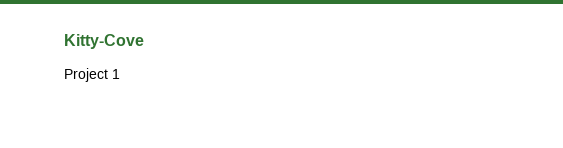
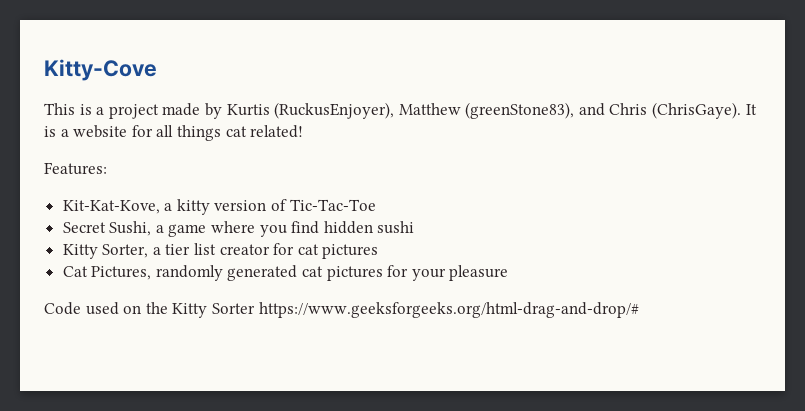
- Project 1
+ This is a project made by Kurtis (RuckusEnjoyer), Matthew (greenStone83), and Chris (ChrisGaye). It is a website for all things cat related!
+ Features:
+ Kit-Kat-Kove, a kitty version of Tic-Tac-Toe
+ Secret Sushi, a game where you find hidden sushi
+ Kitty Sorter, a tier list creator for cat pictures
+ Cat Pictures, randomly generated cat pictures for your pleasure
+ Code used on the Kitty Sorter https://www.geeksforgeeks.org/html-drag-and-drop/#

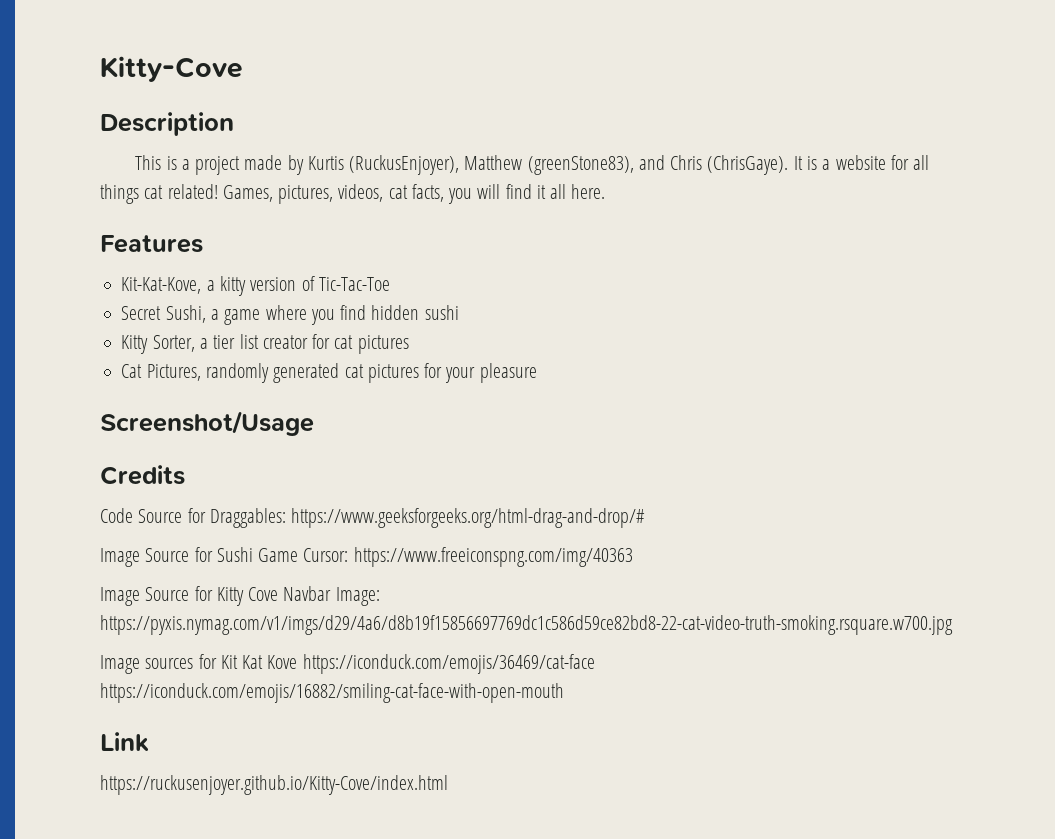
+ Description
- It is a website for all things cat related!
- Features:
+ It is a website for all things cat related! Games, pictures, videos, cat facts, you will find it all here.
+ Features
+ Screenshot/Usage
+ Credits
- Code used on the Kitty Sorter https://www.geeksforgeeks.org/html-drag-and-drop/#
+ Code Source for Draggables: https://www.geeksforgeeks.org/html-drag-and-drop/#
+ Image Source for Sushi Game Cursor: https://www.freeiconspng.com/img/40363
+ Image Source for Kitty Cove Navbar Image: https://pyxis.nymag.com/v1/imgs/d29/4a6/d8b19f15856697769dc1c586d59ce82bd8-22-cat-video-truth-smoking.rsquare.w700.jpg
+ Image sources for Kit Kat Kove https://iconduck.com/emojis/36469/cat-face https://iconduck.com/emojis/16882/smiling-cat-face-with-open-mouth
+ Link
+ https://ruckusenjoyer.github.io/Kitty-Cove/index.html

